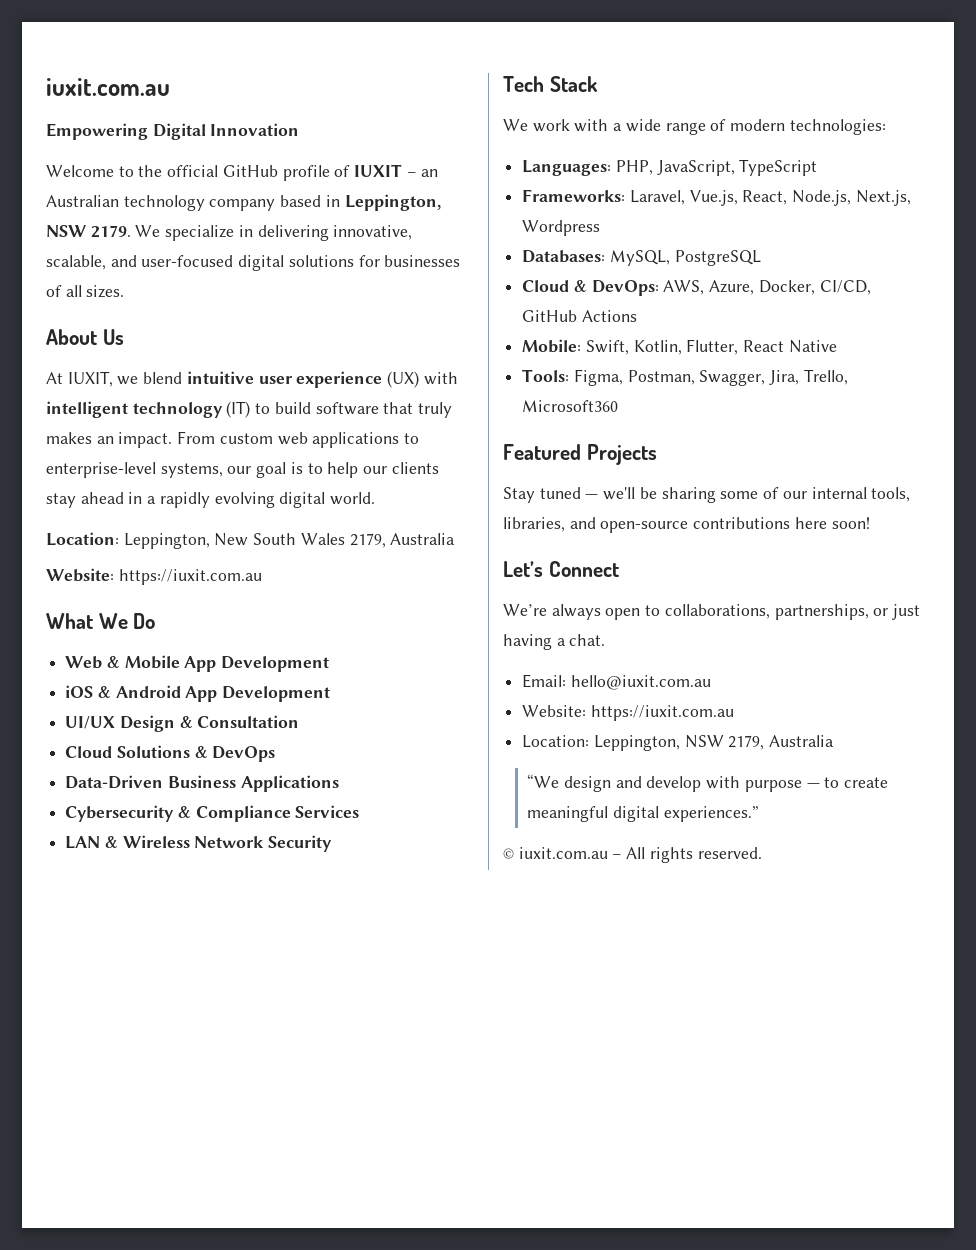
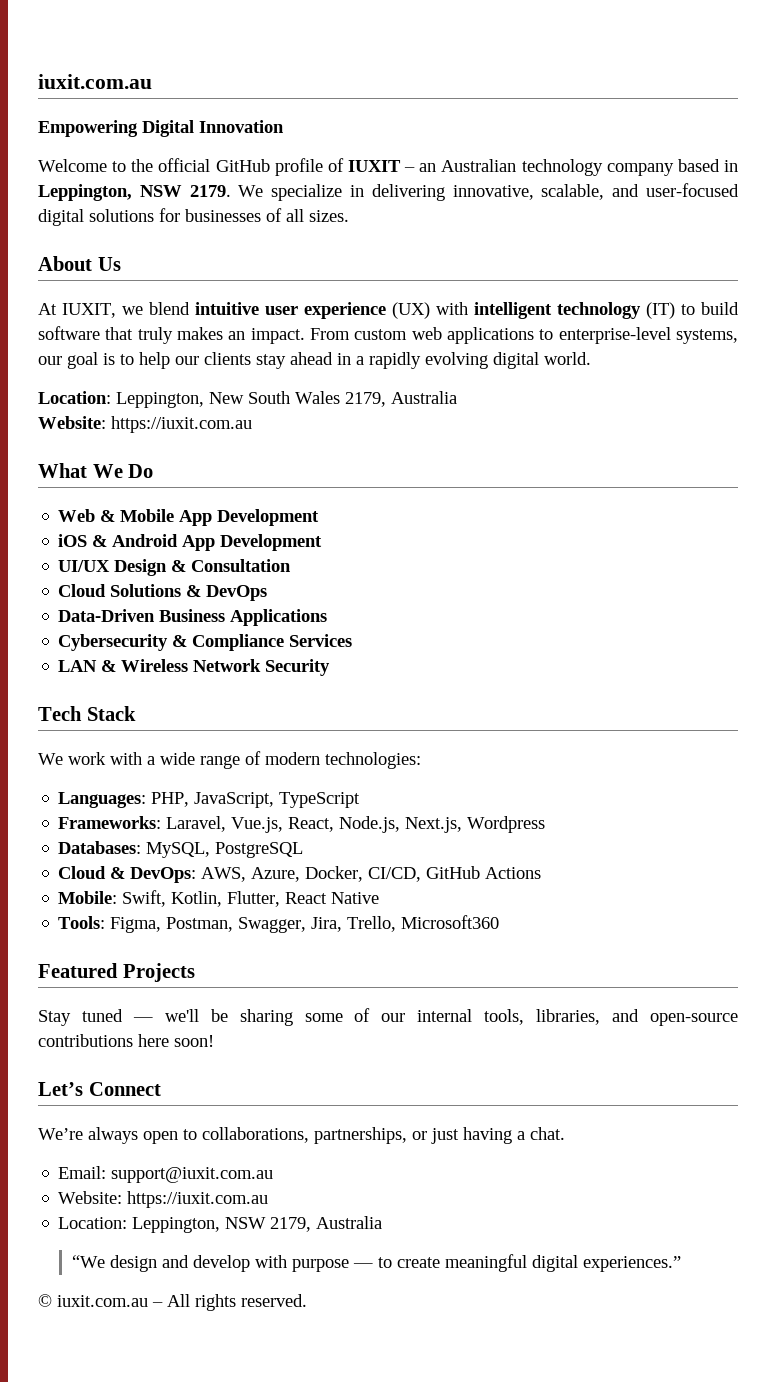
- Email: hello@iuxit.com.au
+ Email: support@iuxit.com.au

